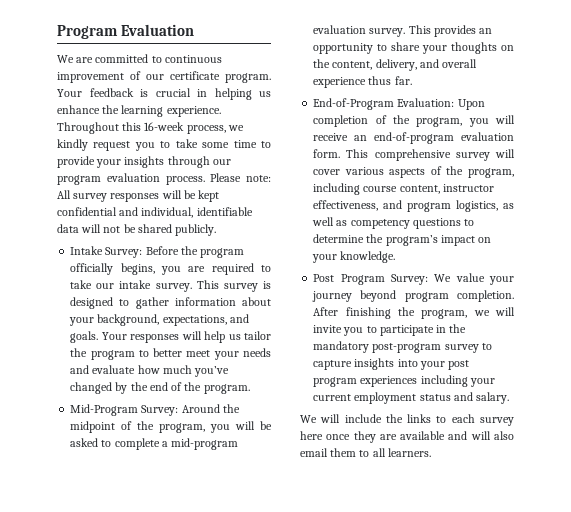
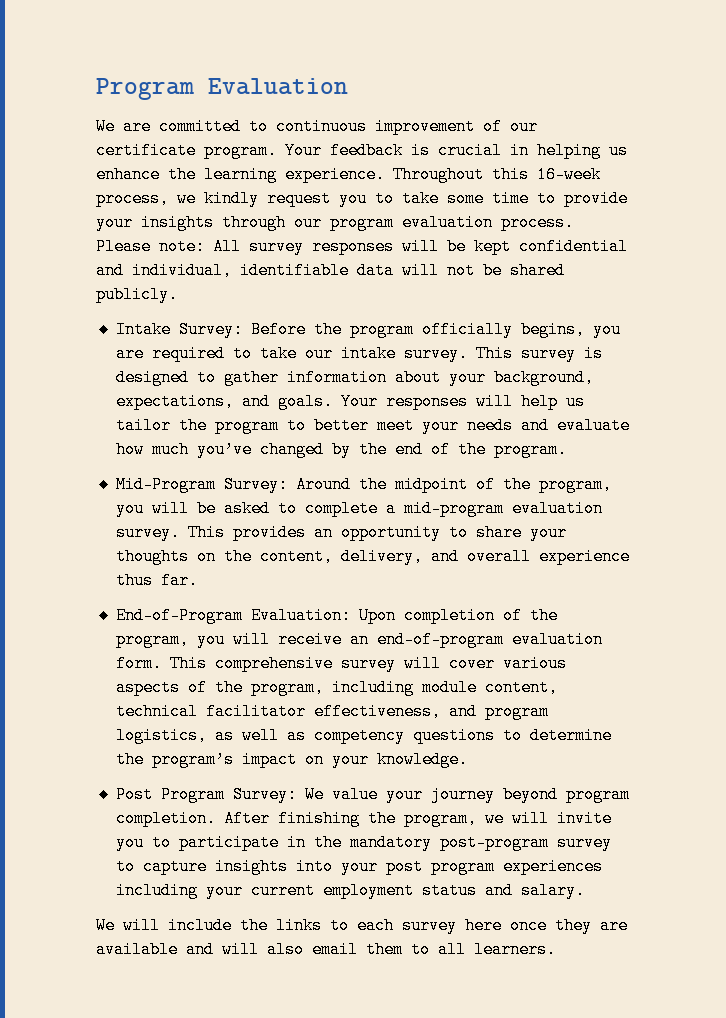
- This comprehensive survey will cover various aspects of the program, including course content, instructor effectiveness, and program logistics, as well as competency questions to determine the program’s impact on your knowledge.
+ This comprehensive survey will cover various aspects of the program, including module content, technical facilitator effectiveness, and program logistics, as well as competency questions to determine the program’s impact on your knowledge.

